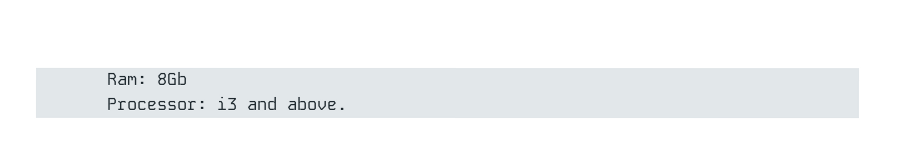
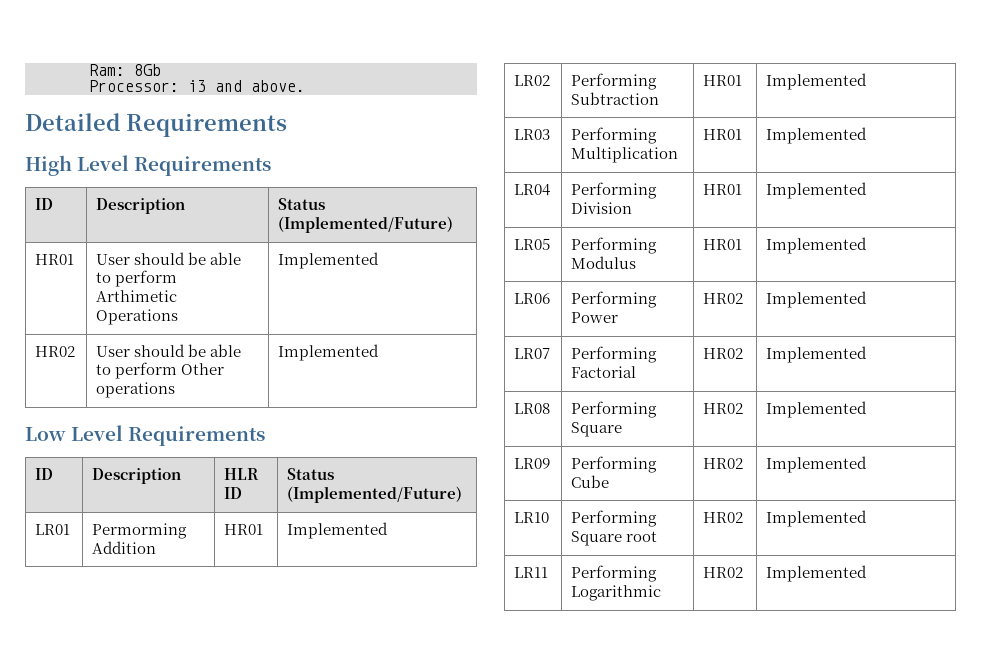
+ Detailed Requirements
+ High Level Requirements
+ ID | Description | Status (Implemented/Future)
+ HR01 | User should be able to perform Arthimetic Operations | Implemented
+ HR02 | User should be able to perform Other operations | Implemented
+ Low Level Requirements
+ ID | Description | HLR ID | Status (Implemented/Future)
+ LR01 | Permorming Addition | HR01 | Implemented
+ LR02 | Performing Subtraction | HR01 | Implemented
+ LR03 | Performing Multiplication | HR01 | Implemented
+ LR04 | Performing Division | HR01 | Implemented
+ LR05 | Performing Modulus | HR01 | Implemented
+ LR06 | Performing Power | HR02 | Implemented
+ LR07 | Performing Factorial | HR02 | Implemented
+ LR08 | Performing Square | HR02 | Implemented
+ LR09 | Performing Cube | HR02 | Implemented
+ LR10 | Performing Square root | HR02 | Implemented
+ LR11 | Performing Logarithmic | HR02 | Implemented

